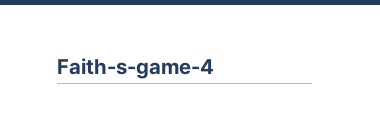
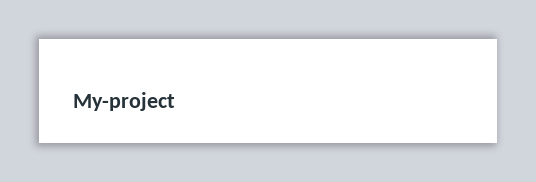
- Faith-s-game-4
+ My-project

